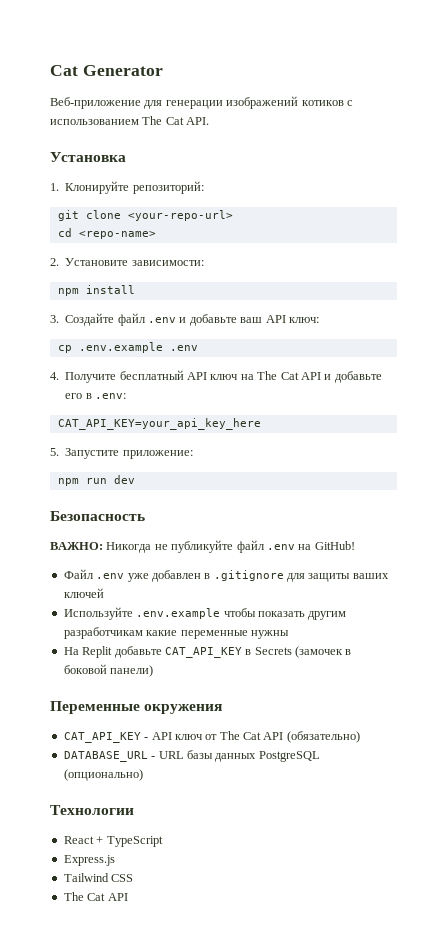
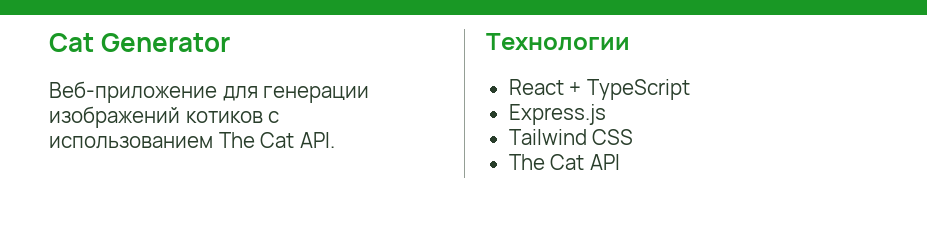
- Установка
- 1. Клонируйте репозиторий:
- git clone <your-repo-url>
- cd <repo-name>
- 2. Установите зависимости:
- npm install
- 3. Создайте файл .env и добавьте ваш API ключ:
- cp .env.example .env
- 4. Получите бесплатный API ключ на The Cat API и добавьте его в .env:
- CAT_API_KEY=your_api_key_here
- 5. Запустите приложение:
- npm run dev
- Безопасность
- ВАЖНО: Никогда не публикуйте файл .env на GitHub!
- Файл .env уже добавлен в .gitignore для защиты ваших ключей
- Используйте .env.example чтобы показать другим разработчикам какие переменные нужны
- На Replit добавьте CAT_API_KEY в Secrets (замочек в боковой панели)
- Переменные окружения
- CAT_API_KEY - API ключ от The Cat API (обязательно)
- DATABASE_URL - URL базы данных PostgreSQL (опционально)

